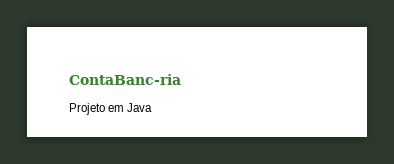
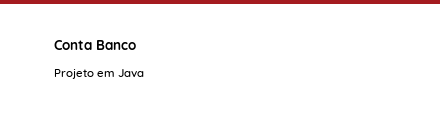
- ContaBanc-ria
+ Conta Banco

